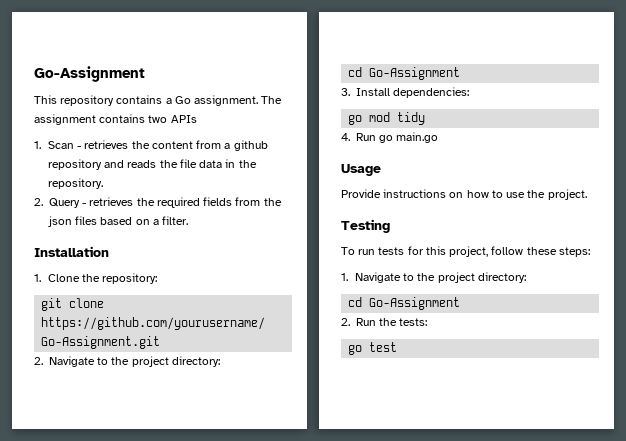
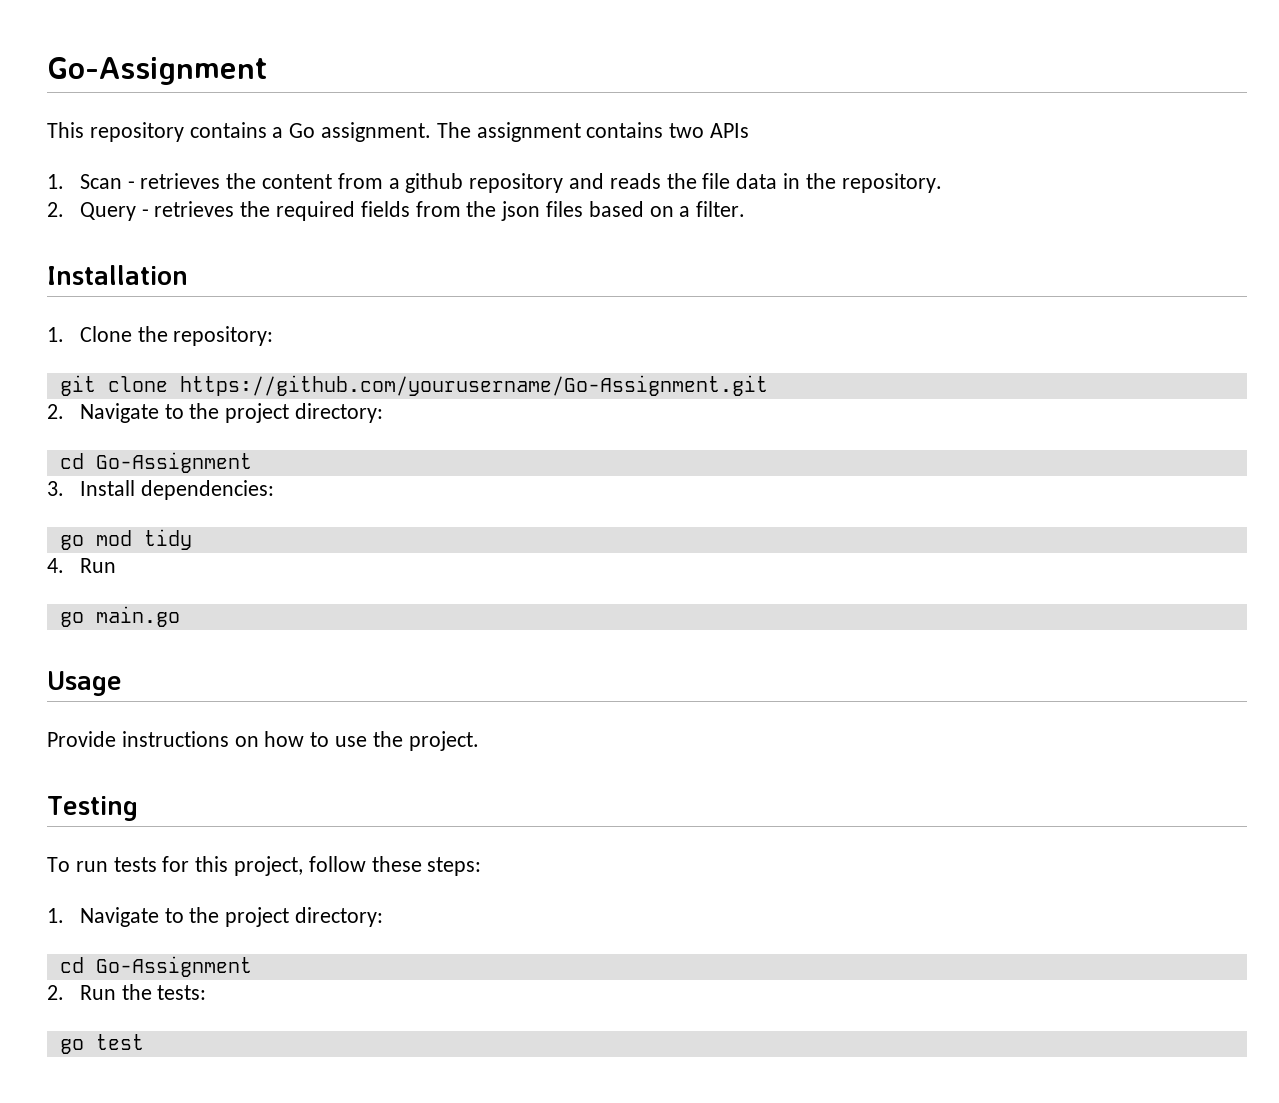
- 4. Run go main.go
+ 4. Run
+ go main.go

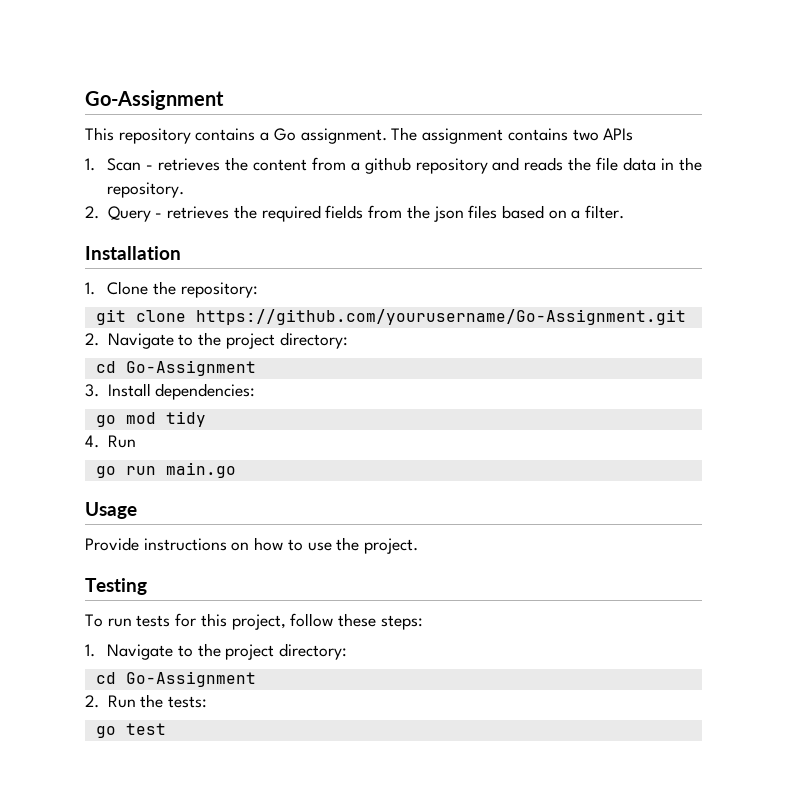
- go main.go
+ go run main.go

